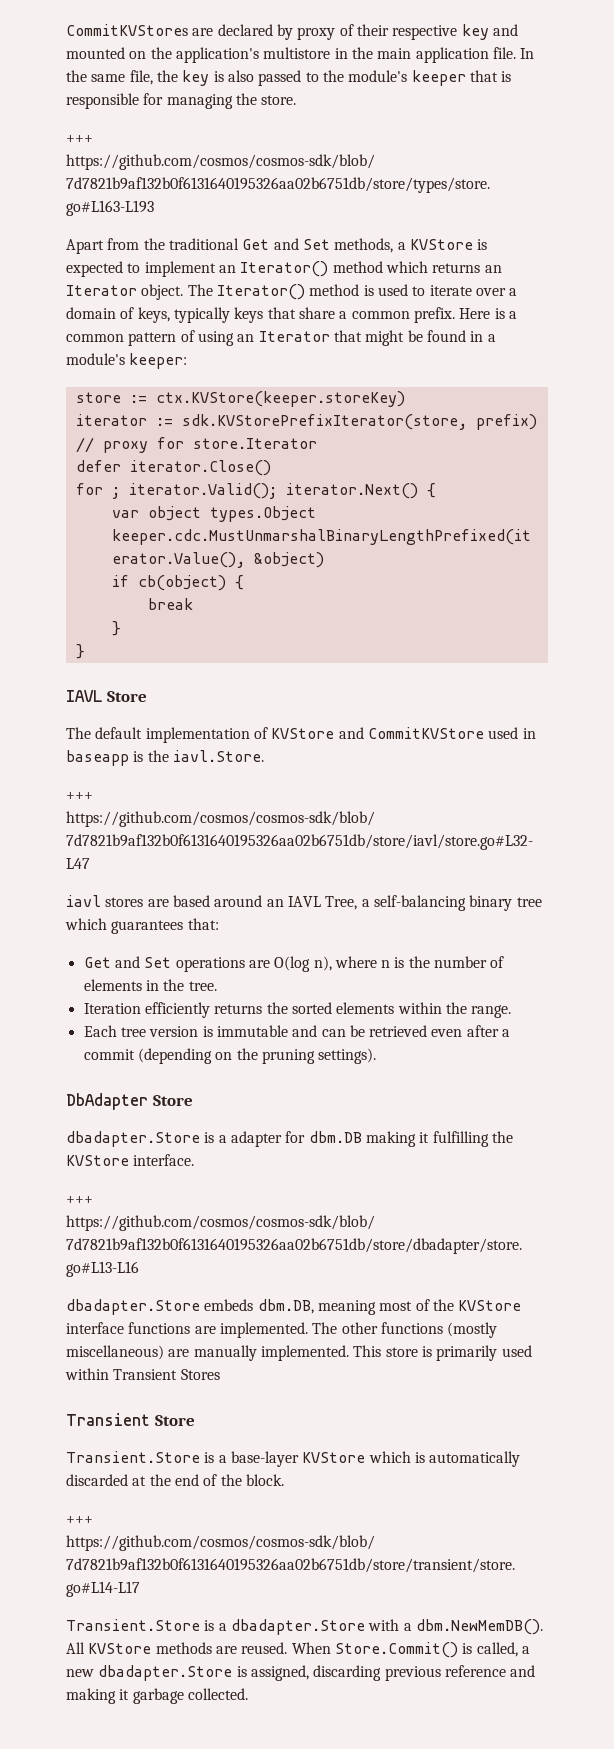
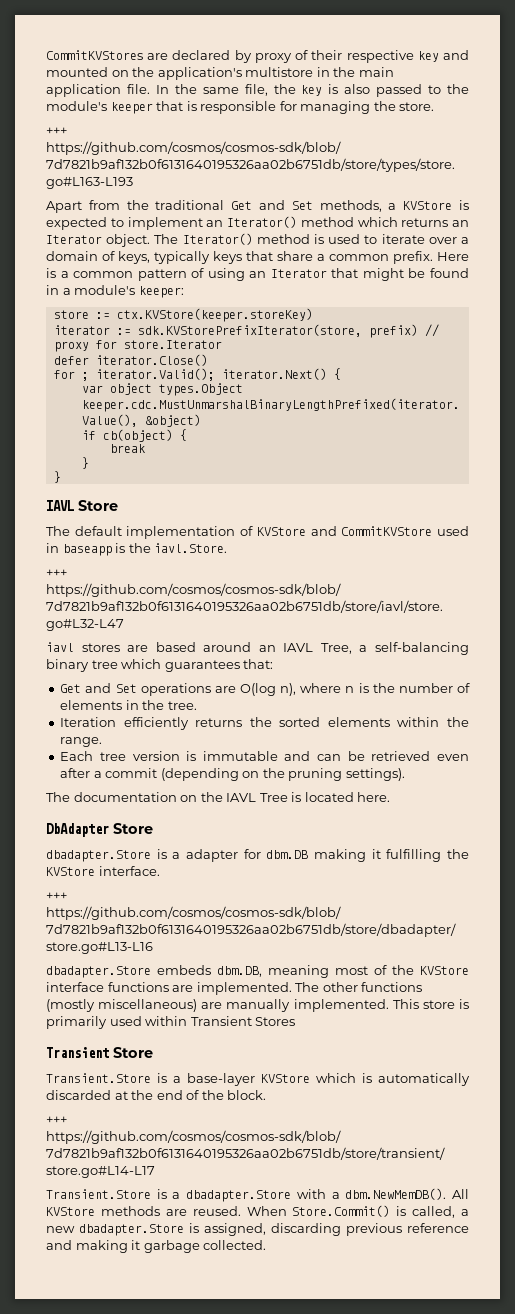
+ The documentation on the IAVL Tree is located here.

